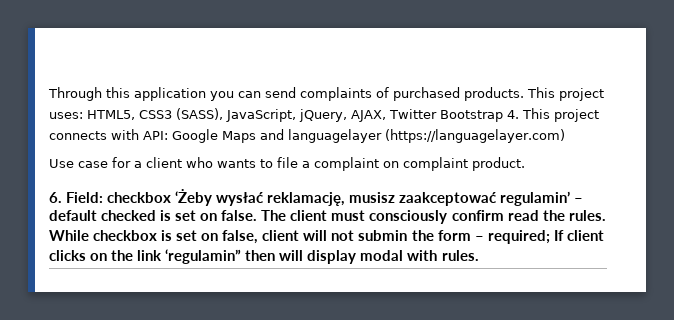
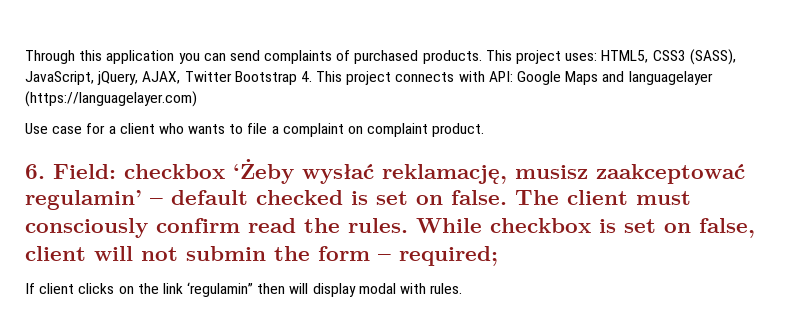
- While checkbox is set on false, client will not submin the form – required; If client clicks on the link ‘regulamin” then will display modal with rules.
+ While checkbox is set on false, client will not submin the form – required;
+ If client clicks on the link ‘regulamin” then will display modal with rules.

